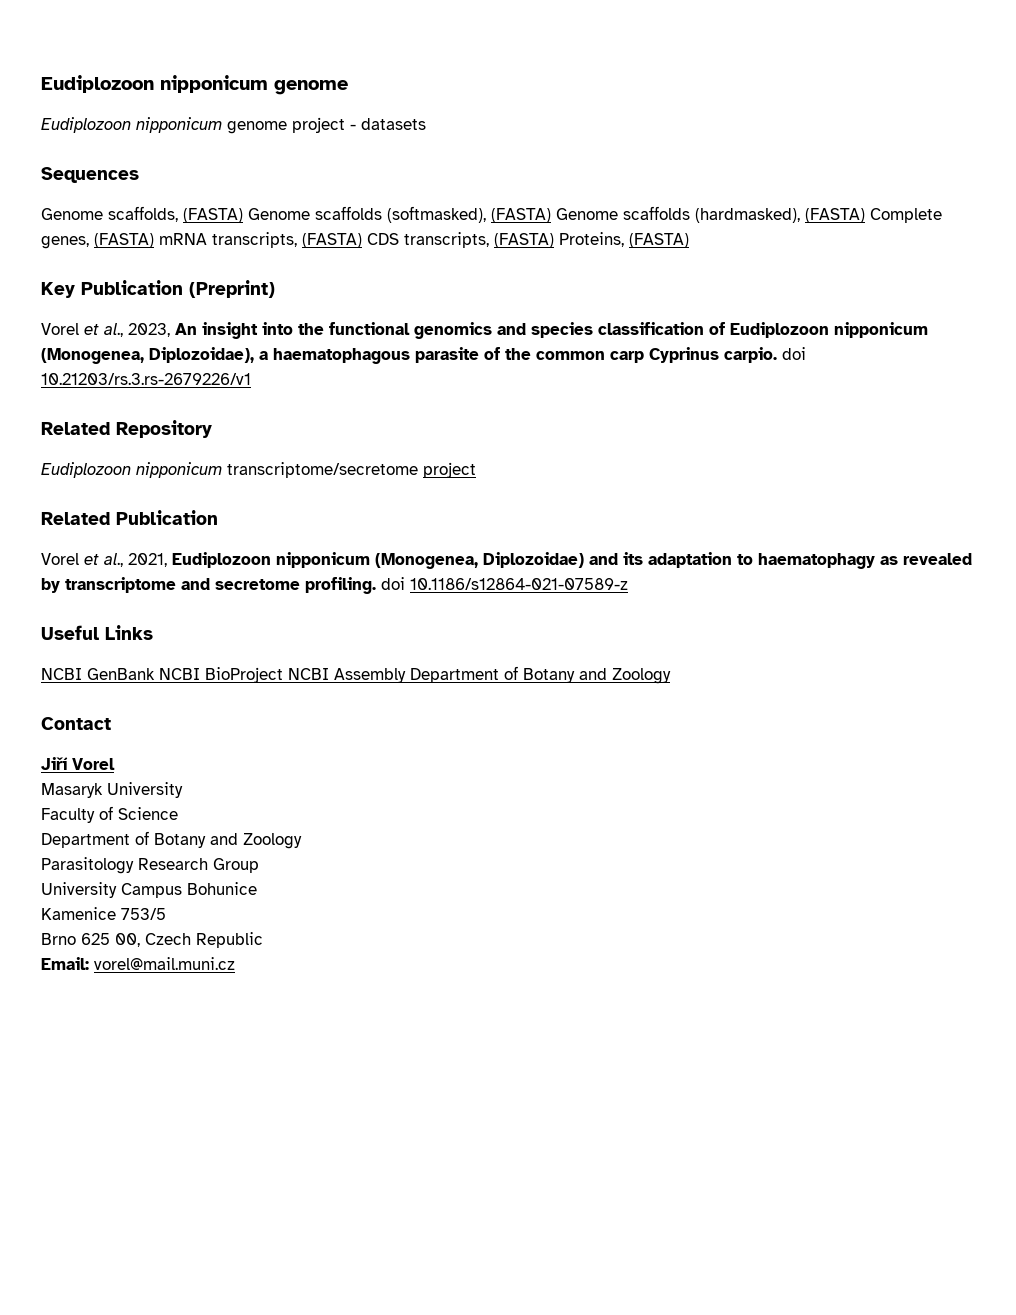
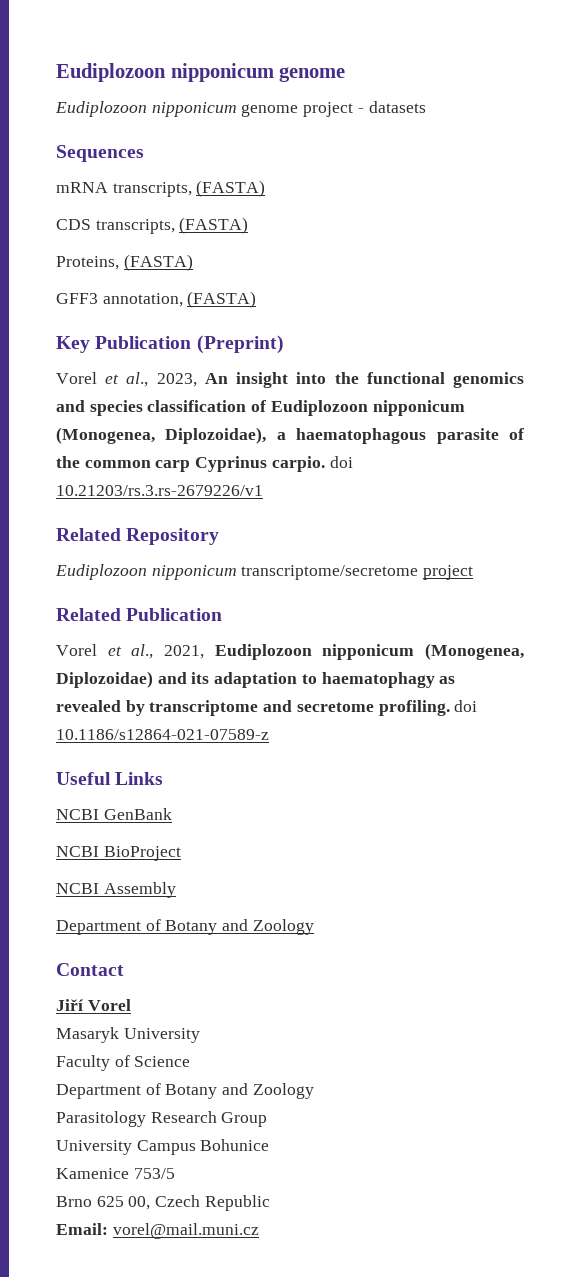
- Genome scaffolds, (FASTA) Genome scaffolds (softmasked), (FASTA) Genome scaffolds (hardmasked), (FASTA) Complete genes, (FASTA) mRNA transcripts, (FASTA) CDS transcripts, (FASTA) Proteins, (FASTA)
+ mRNA transcripts, (FASTA)
+ CDS transcripts, (FASTA)
+ Proteins, (FASTA)
+ GFF3 annotation, (FASTA)
- NCBI GenBank NCBI BioProject NCBI Assembly Department of Botany and Zoology
+ NCBI GenBank
+ NCBI BioProject
+ NCBI Assembly
+ Department of Botany and Zoology

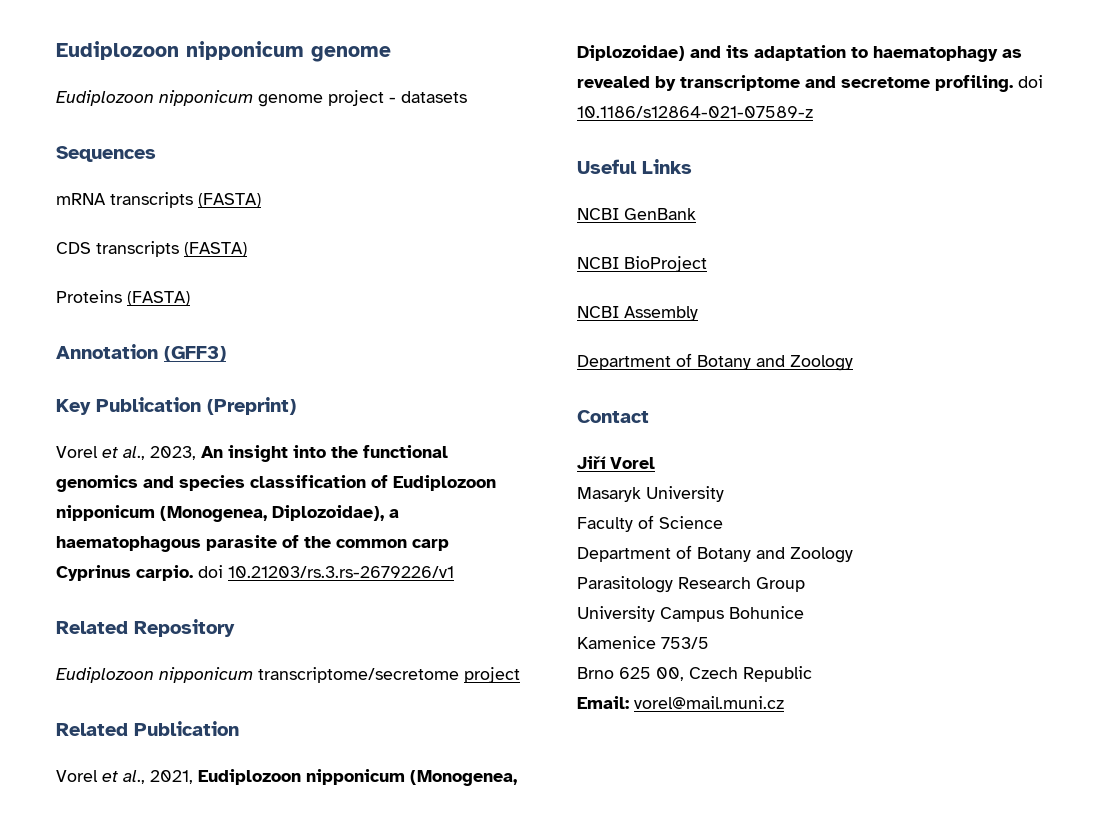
- mRNA transcripts, (FASTA)
+ mRNA transcripts (FASTA)
- CDS transcripts, (FASTA)
- Proteins, (FASTA)
- GFF3 annotation, (FASTA)
+ CDS transcripts (FASTA)
+ Proteins (FASTA)
+ Annotation (GFF3)

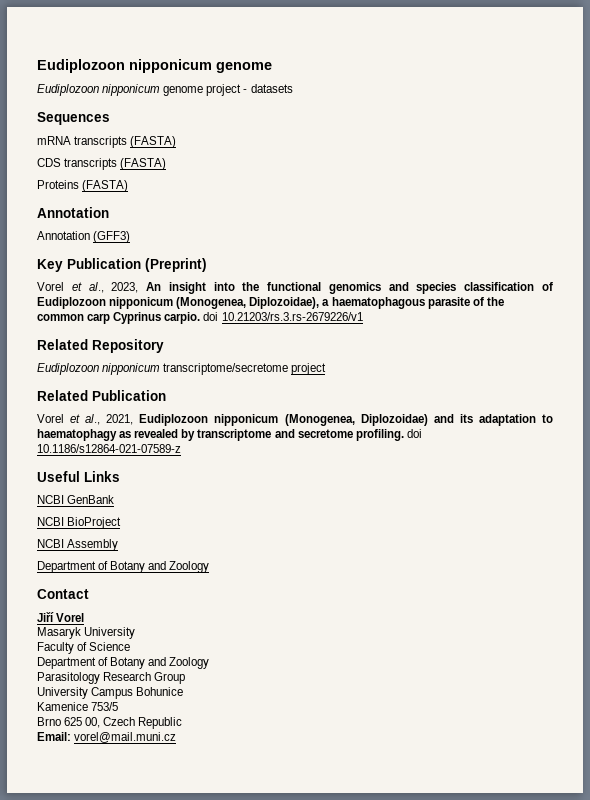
  Proteins (FASTA)
+ Annotation

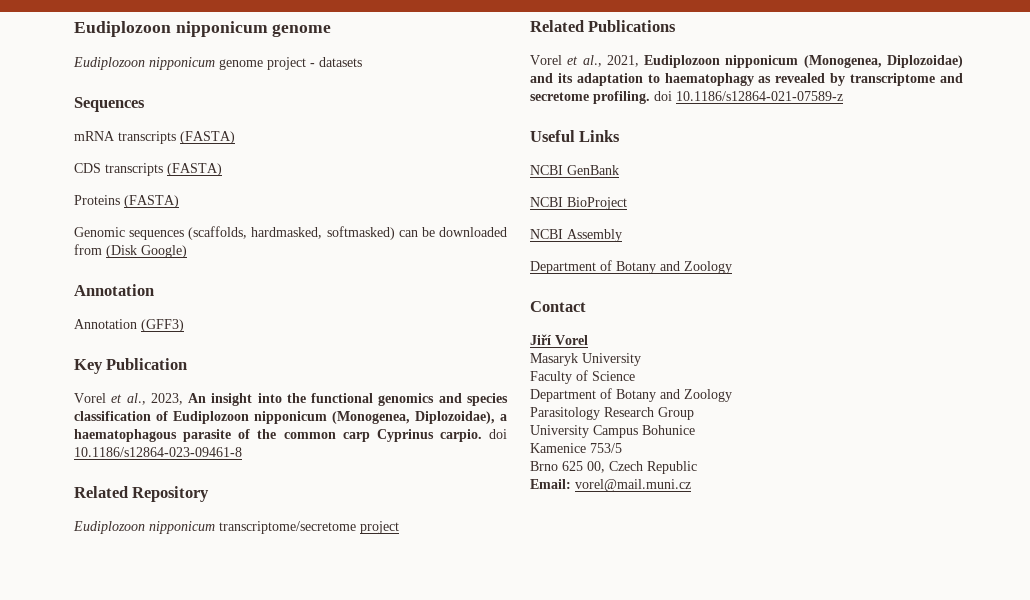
+ Genomic sequences (scaffolds, hardmasked, softmasked) can be downloaded from (Disk Google)
- Key Publication (Preprint)
+ Key Publication
- Vorel et al., 2023, An insight into the functional genomics and species classification of Eudiplozoon nipponicum (Monogenea, Diplozoidae), a haematophagous parasite of the common carp Cyprinus carpio. doi 10.21203/rs.3.rs-2679226/v1
+ Vorel et al., 2023, An insight into the functional genomics and species classification of Eudiplozoon nipponicum (Monogenea, Diplozoidae), a haematophagous parasite of the common carp Cyprinus carpio. doi 10.1186/s12864-023-09461-8
- Related Publication
+ Related Publications

